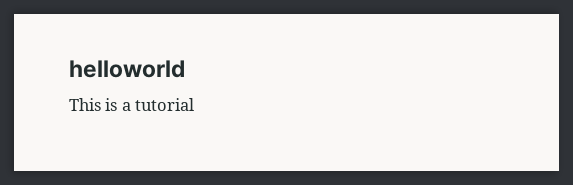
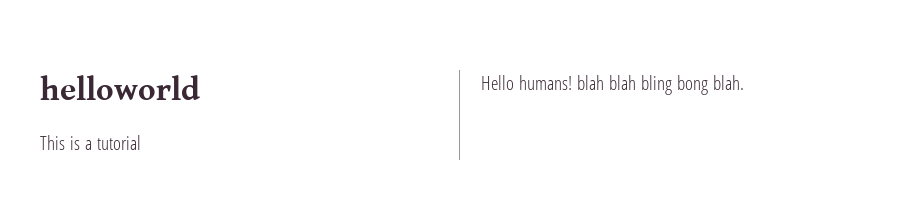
+ Hello humans! blah blah bling bong blah.

